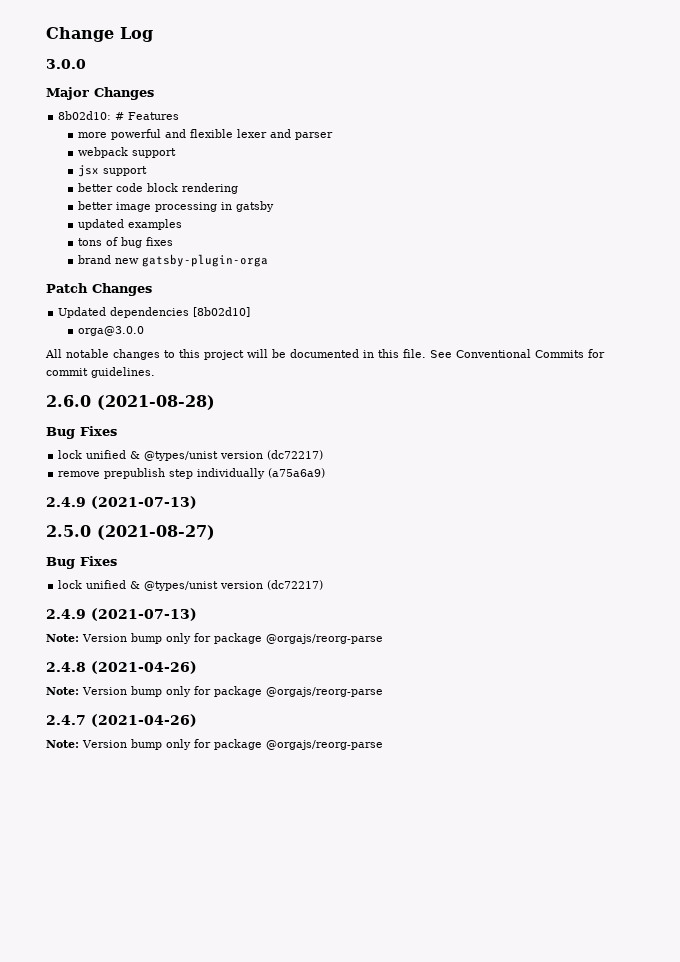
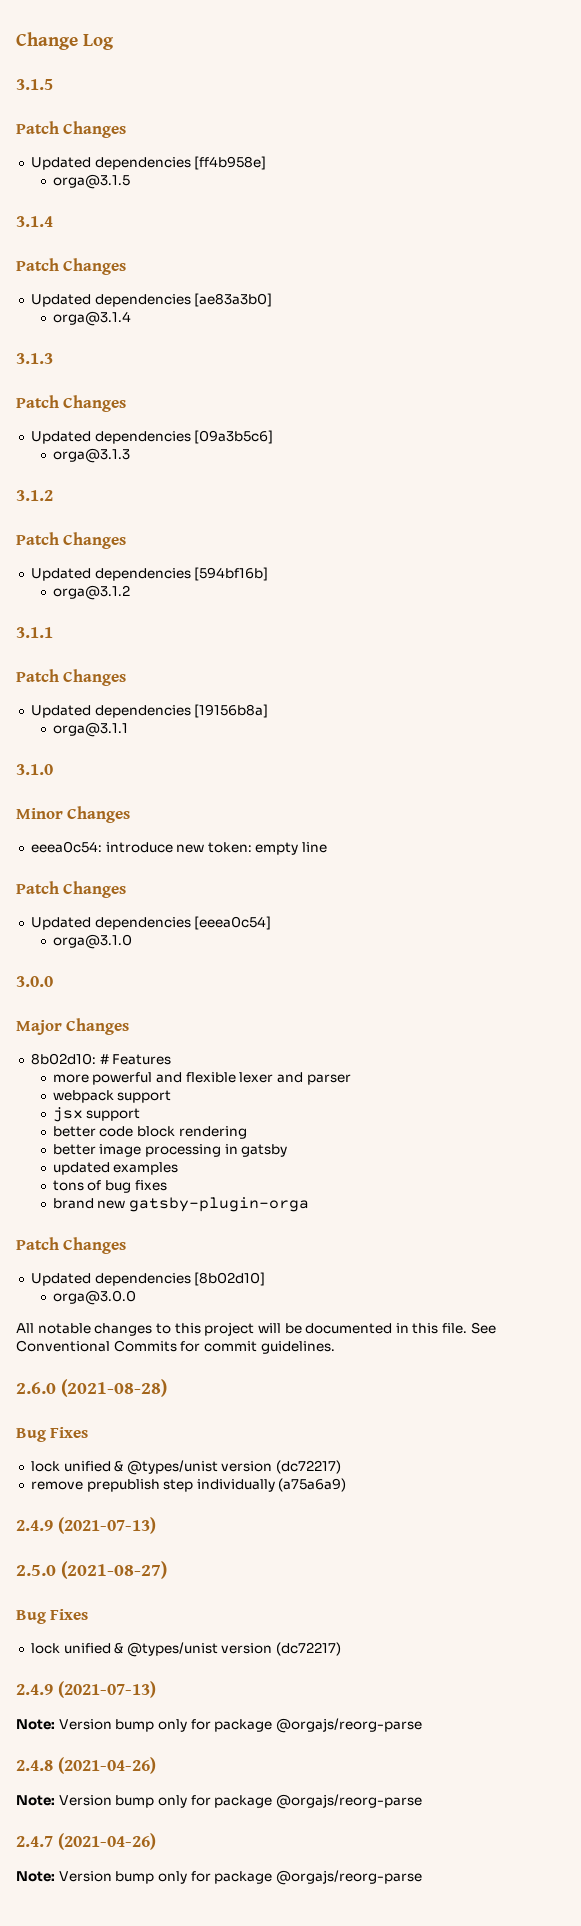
+ 3.1.5
+ Patch Changes
+ Updated dependencies [ff4b958e]
+ orga@3.1.5
+ 3.1.4
+ Patch Changes
+ Updated dependencies [ae83a3b0]
+ orga@3.1.4
+ 3.1.3
+ Patch Changes
+ Updated dependencies [09a3b5c6]
+ orga@3.1.3
+ 3.1.2
+ Patch Changes
+ Updated dependencies [594bf16b]
+ orga@3.1.2
+ 3.1.1
+ Patch Changes
+ Updated dependencies [19156b8a]
+ orga@3.1.1
+ 3.1.0
+ Minor Changes
+ eeea0c54: introduce new token: empty line
+ Patch Changes
+ Updated dependencies [eeea0c54]
+ orga@3.1.0

